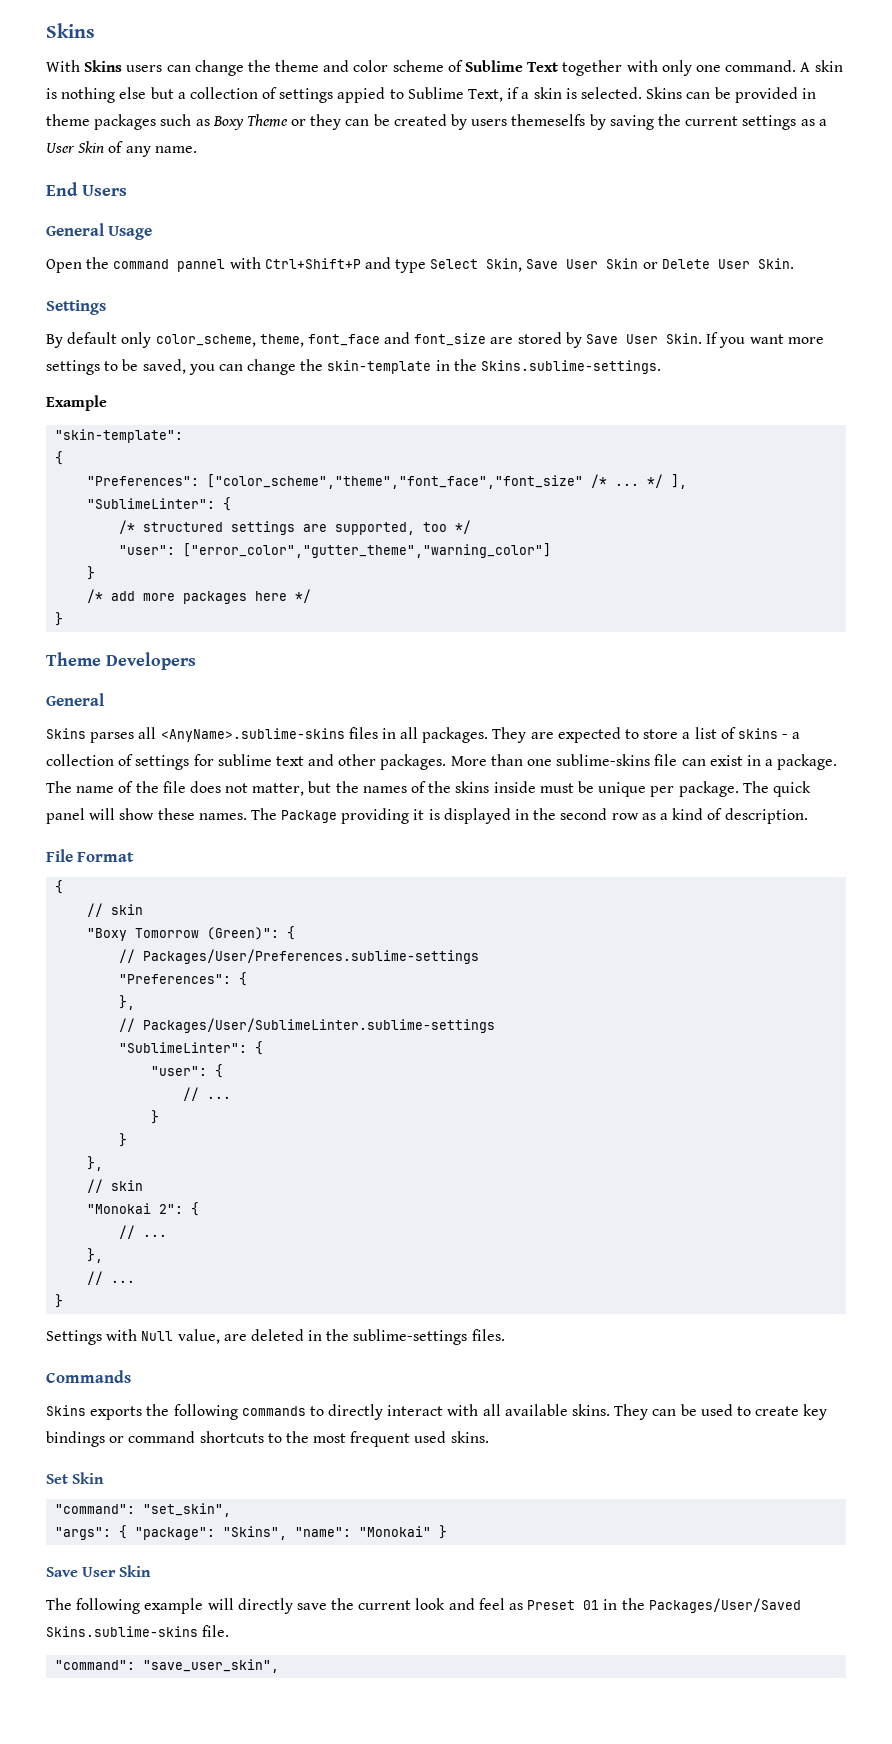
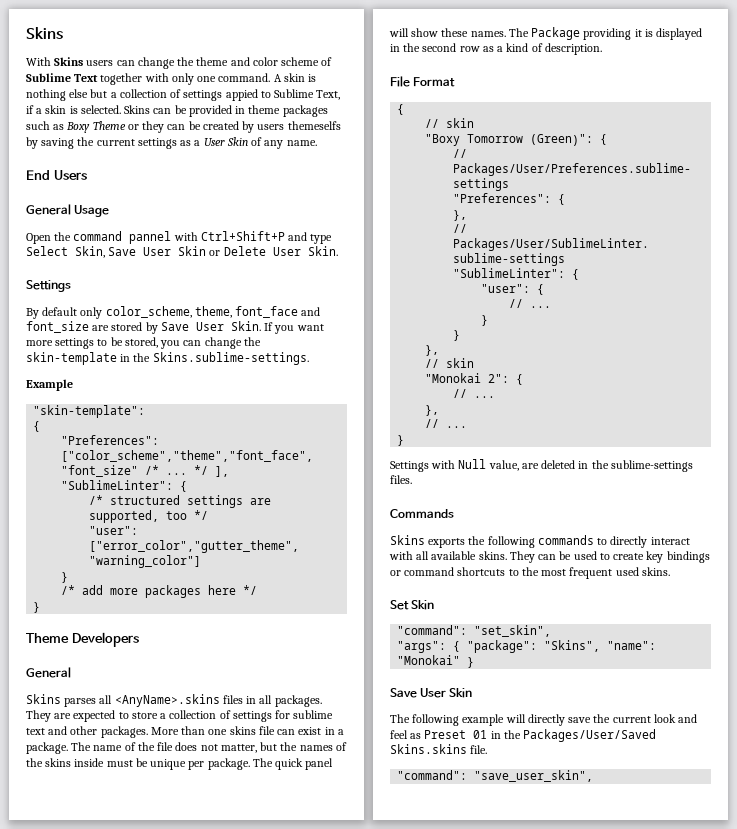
- If you want more settings to be saved, you can change the skin-template in the Skins.sublime-settings.
+ If you want more settings to be stored, you can change the skin-template in the Skins.sublime-settings.
- Skins parses all <AnyName>.sublime-skins files in all packages.
+ Skins parses all <AnyName>.skins files in all packages.
- They are expected to store a list of skins - a collection of settings for sublime text and other packages.
+ They are expected to store a collection of settings for sublime text and other packages.
- More than one sublime-skins file can exist in a package.
+ More than one skins file can exist in a package.
- The following example will directly save the current look and feel as Preset 01 in the Packages/User/Saved Skins.sublime-skins file.
+ The following example will directly save the current look and feel as Preset 01 in the Packages/User/Saved Skins.skins file.

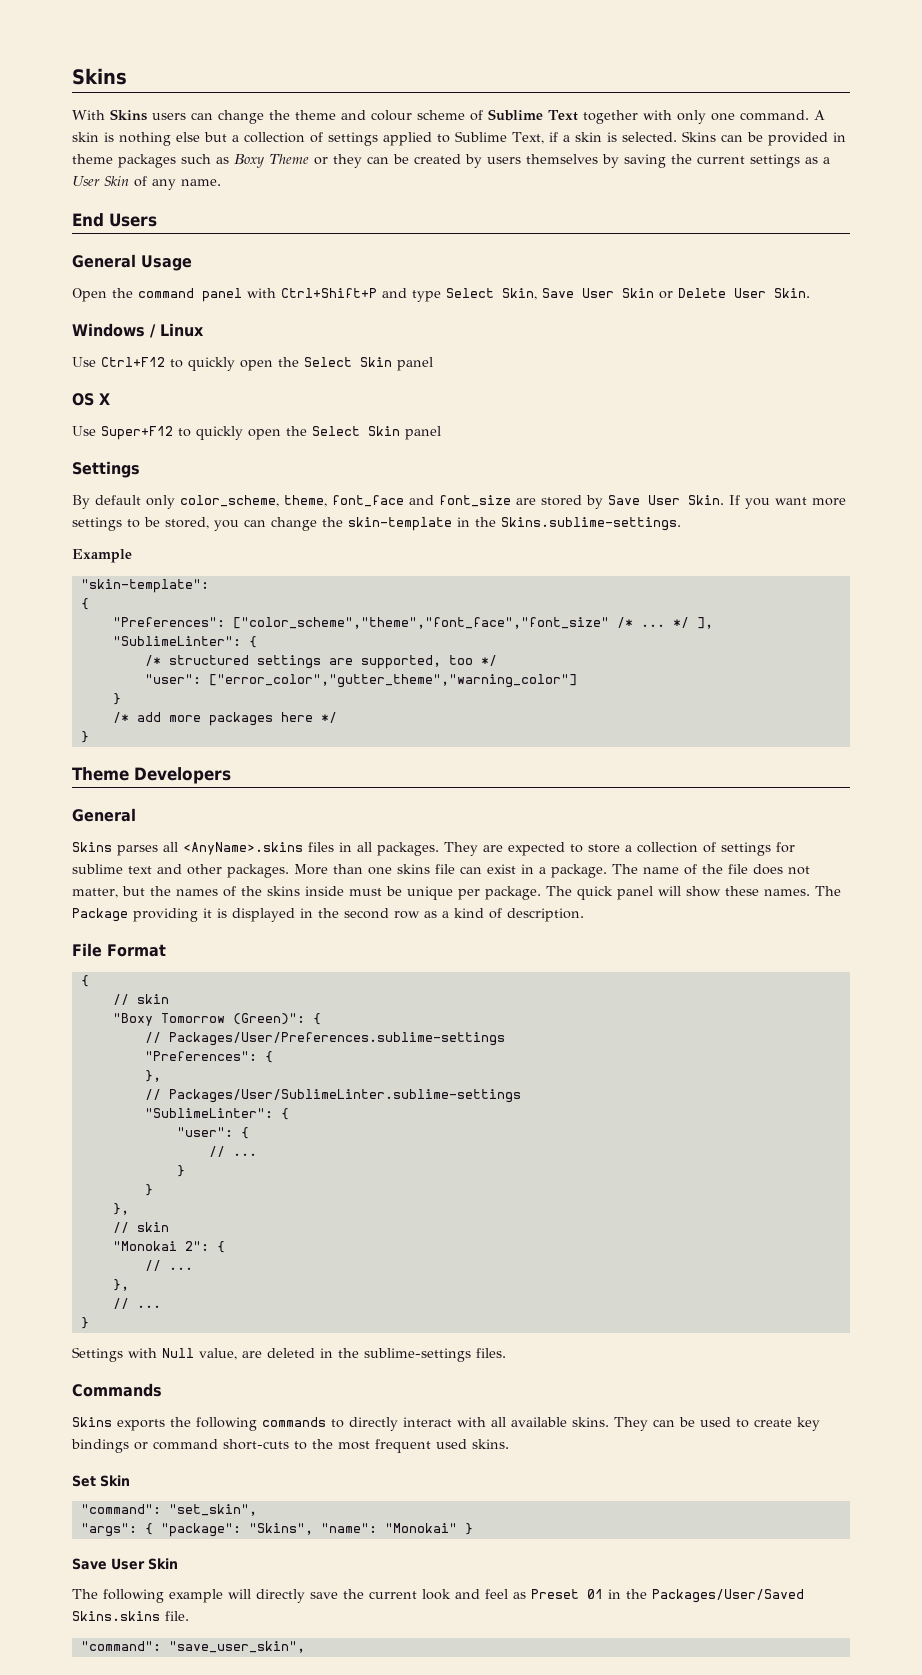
- With Skins users can change the theme and color scheme of Sublime Text together with only one command.
+ With Skins users can change the theme and colour scheme of Sublime Text together with only one command.
- A skin is nothing else but a collection of settings appied to Sublime Text, if a skin is selected.
+ A skin is nothing else but a collection of settings applied to Sublime Text, if a skin is selected.
- Skins can be provided in theme packages such as Boxy Theme or they can be created by users themeselfs by saving the current settings as a User Skin of any name.
+ Skins can be provided in theme packages such as Boxy Theme or they can be created by users themselves by saving the current settings as a User Skin of any name.
- Open the command pannel with Ctrl+Shift+P and type Select Skin, Save User Skin or Delete User Skin.
+ Open the command panel with Ctrl+Shift+P and type Select Skin, Save User Skin or Delete User Skin.
+ Windows / Linux
+ Use Ctrl+F12 to quickly open the Select Skin panel
+ OS X
+ Use Super+F12 to quickly open the Select Skin panel
- They can be used to create key bindings or command shortcuts to the most frequent used skins.
+ They can be used to create key bindings or command short-cuts to the most frequent used skins.

